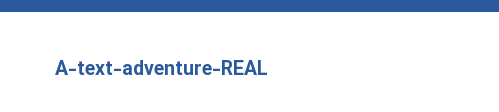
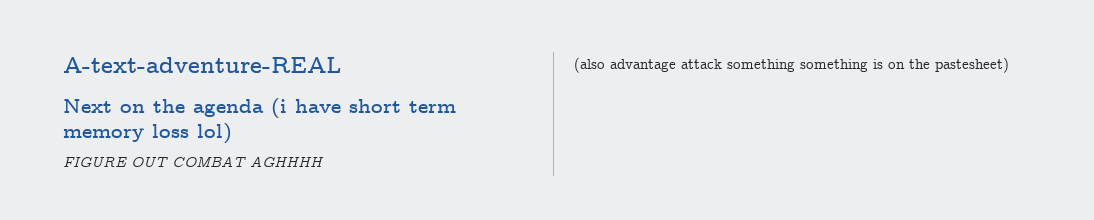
+ Next on the agenda (i have short term memory loss lol)
+ FIGURE OUT COMBAT AGHHHH
+ (also advantage attack something something is on the pastesheet)

